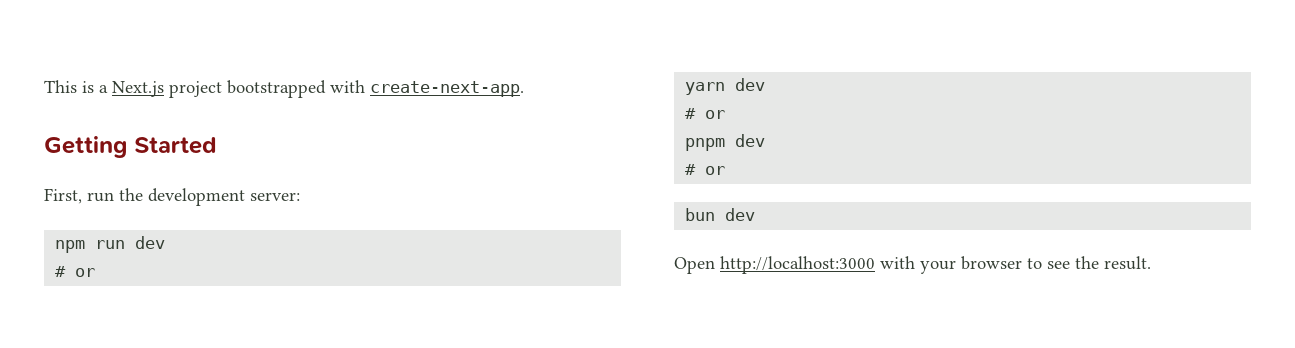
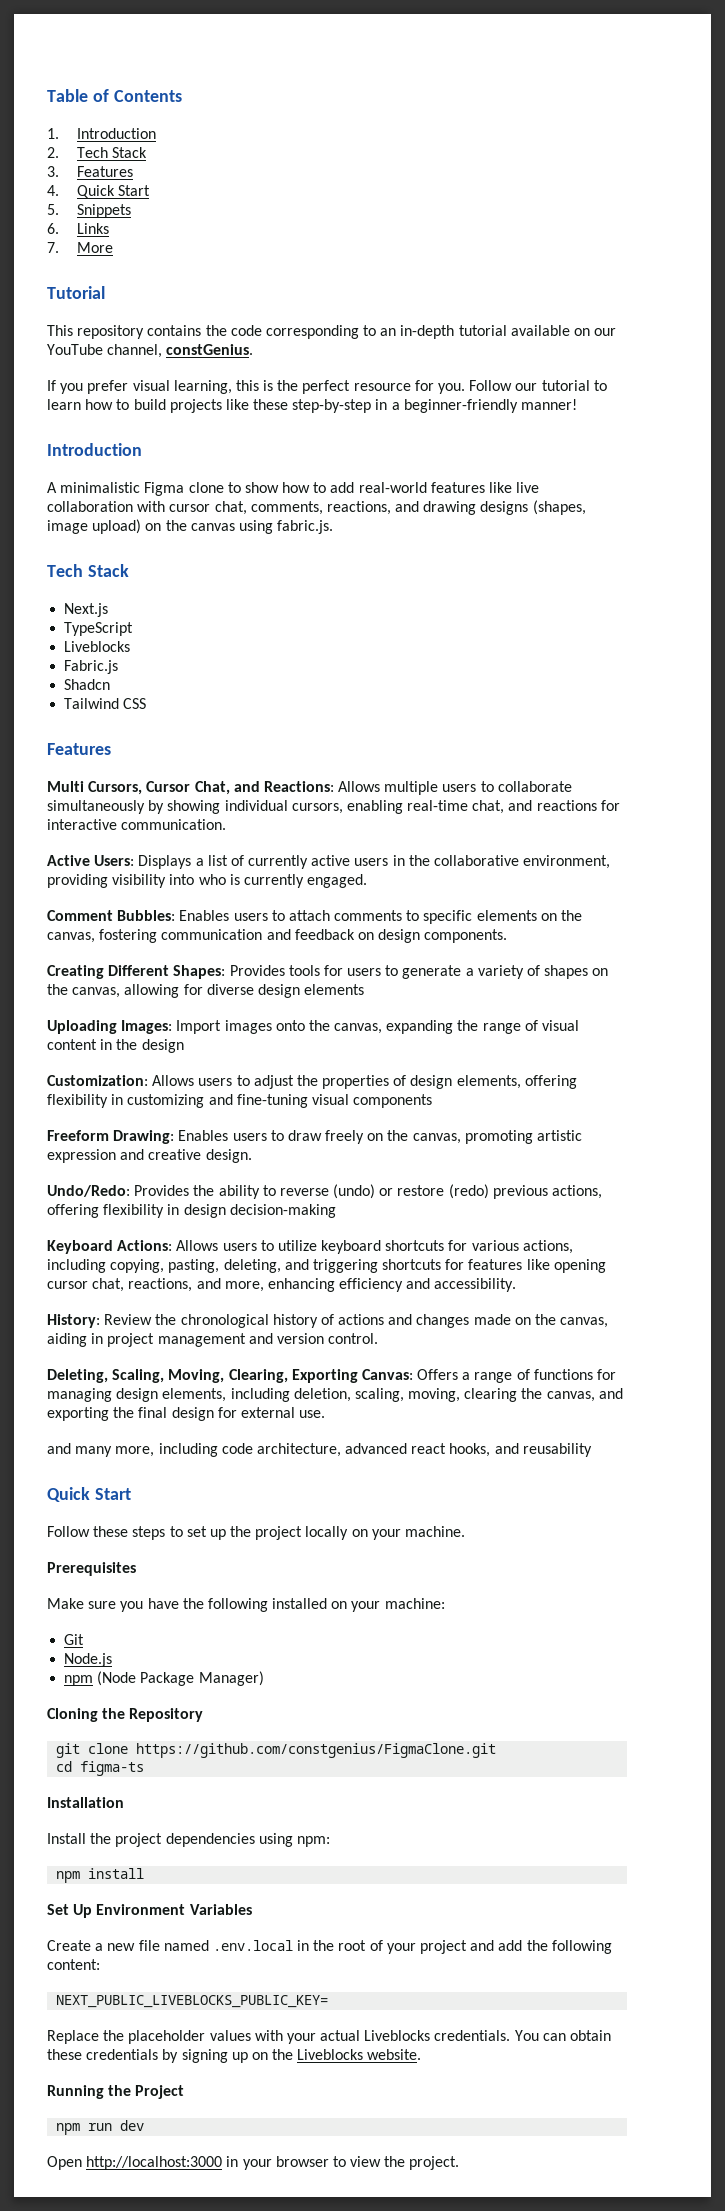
- This is a Next.js project bootstrapped with create-next-app.
- Getting Started
- First, run the development server:
+ Table of Contents
+ 1. Introduction
+ 2. Tech Stack
+ 3. Features
+ 4. Quick Start
+ 5. Snippets
+ 6. Links
+ 7. More
+ Tutorial
+ This repository contains the code corresponding to an in-depth tutorial available on our YouTube channel, constGenius.
+ If you prefer visual learning, this is the perfect resource for you. Follow our tutorial to learn how to build projects like these step-by-step in a beginner-friendly manner!
+ Introduction
+ A minimalistic Figma clone to show how to add real-world features like live collaboration with cursor chat, comments, reactions, and drawing designs (shapes, image upload) on the canvas using fabric.js.
+ Tech Stack
+ Next.js
+ TypeScript
+ Liveblocks
+ Fabric.js
+ Shadcn
+ Tailwind CSS
+ Features
+ Multi Cursors, Cursor Chat, and Reactions: Allows multiple users to collaborate simultaneously by showing individual cursors, enabling real-time chat, and reactions for interactive communication.
+ Active Users: Displays a list of currently active users in the collaborative environment, providing visibility into who is currently engaged.
+ Comment Bubbles: Enables users to attach comments to specific elements on the canvas, fostering communication and feedback on design components.
+ Creating Different Shapes: Provides tools for users to generate a variety of shapes on the canvas, allowing for diverse design elements
+ Uploading Images: Import images onto the canvas, expanding the range of visual content in the design
+ Customization: Allows users to adjust the properties of design elements, offering flexibility in customizing and fine-tuning visual components
+ Freeform Drawing: Enables users to draw freely on the canvas, promoting artistic expression and creative design.
+ Undo/Redo: Provides the ability to reverse (undo) or restore (redo) previous actions, offering flexibility in design decision-making
+ Keyboard Actions: Allows users to utilize keyboard shortcuts for various actions, including copying, pasting, deleting, and triggering shortcuts for features like opening cursor chat, reactions, and more, enhancing efficiency and accessibility.
+ History: Review the chronological history of actions and changes made on the canvas, aiding in project management and version control.
+ Deleting, Scaling, Moving, Clearing, Exporting Canvas: Offers a range of functions for managing design elements, including deletion, scaling, moving, clearing the canvas, and exporting the final design for external use.
+ and many more, including code architecture, advanced react hooks, and reusability
+ Quick Start
+ Follow these steps to set up the project locally on your machine.
+ Prerequisites
+ Make sure you have the following installed on your machine:
+ Git
+ Node.js
+ npm (Node Package Manager)
+ Cloning the Repository
+ git clone https://github.com/constgenius/FigmaClone.git
+ cd figma-ts
+ Installation
+ Install the project dependencies using npm:
+ npm install
+ Set Up Environment Variables
+ Create a new file named .env.local in the root of your project and add the following content:
+ NEXT_PUBLIC_LIVEBLOCKS_PUBLIC_KEY=
+ Replace the placeholder values with your actual Liveblocks credentials. You can obtain these credentials by signing up on the Liveblocks website.
+ Running the Project
  npm run dev
- # or
- yarn dev
- # or
- pnpm dev
- # or
- bun dev
- Open http://localhost:3000 with your browser to see the result.
+ Open http://localhost:3000 in your browser to view the project.

